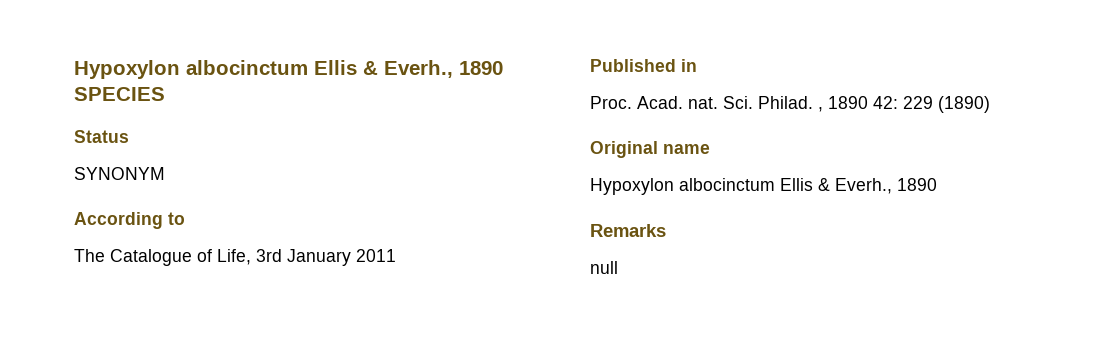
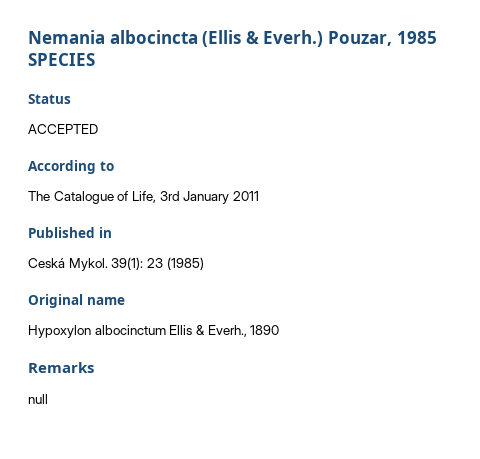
- Hypoxylon albocinctum Ellis & Everh., 1890 SPECIES
+ Nemania albocincta (Ellis & Everh.) Pouzar, 1985 SPECIES
- SYNONYM
+ ACCEPTED
- Proc. Acad. nat. Sci. Philad. , 1890 42: 229 (1890)
+ Ceská Mykol. 39(1): 23 (1985)

